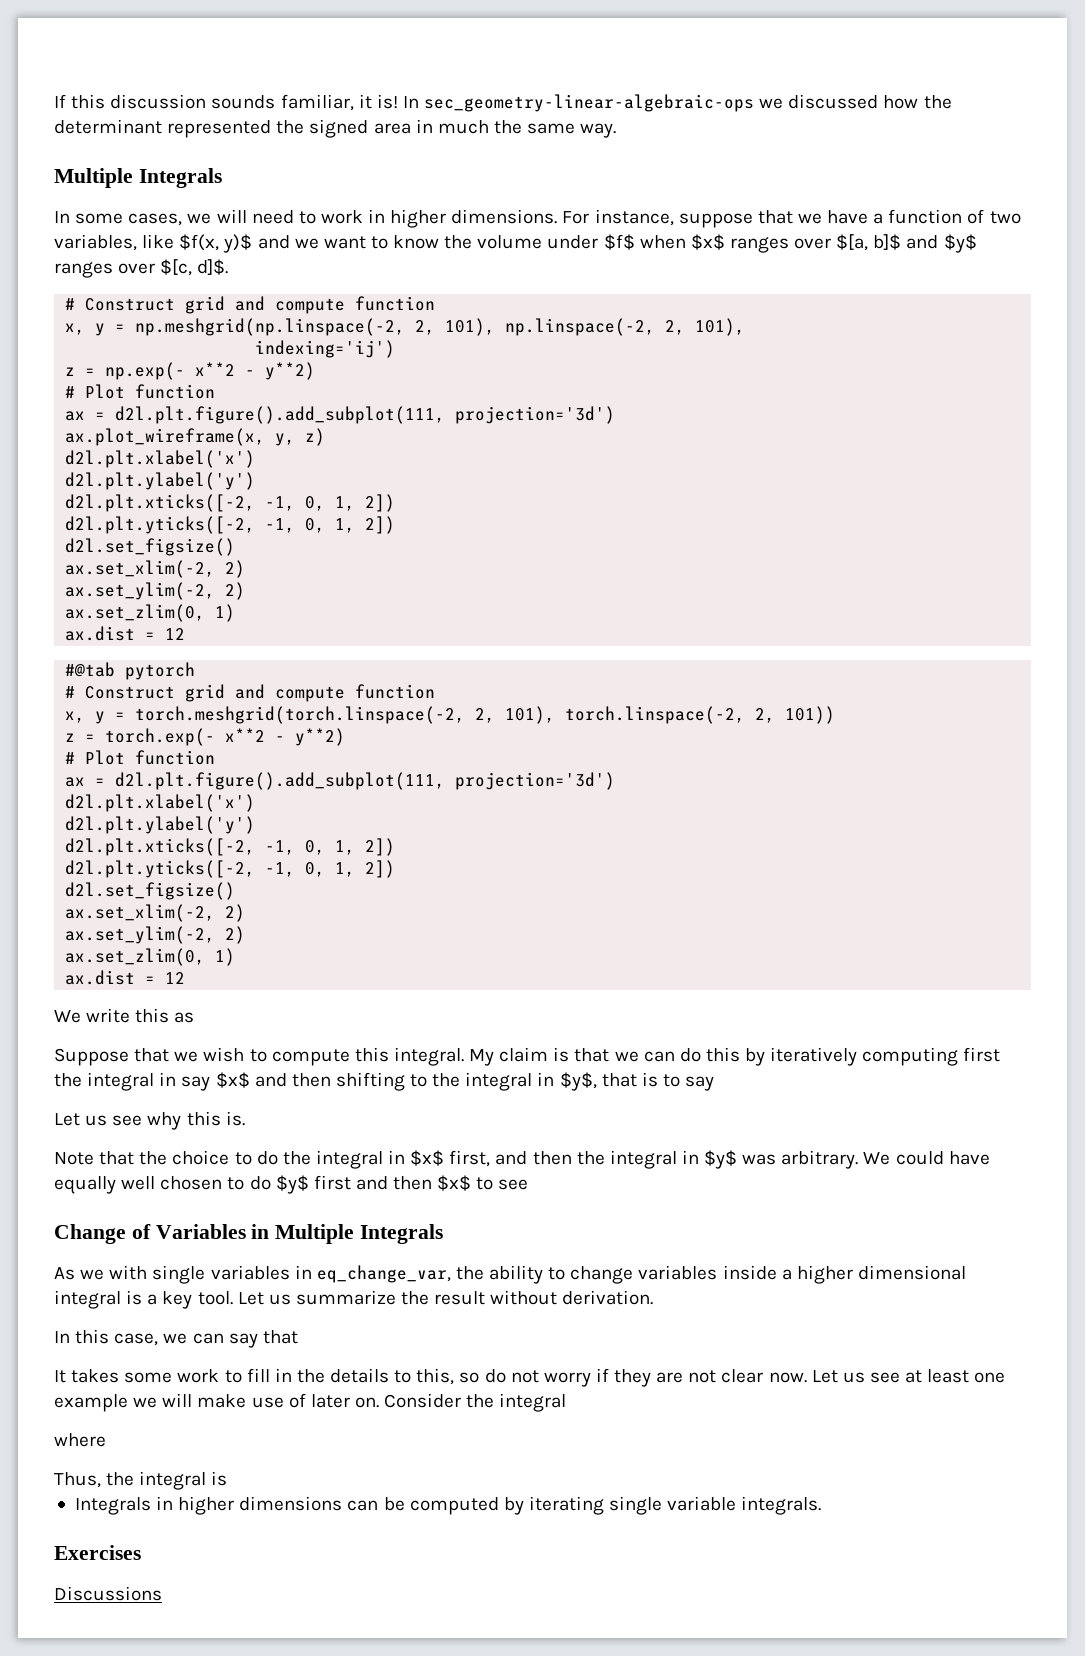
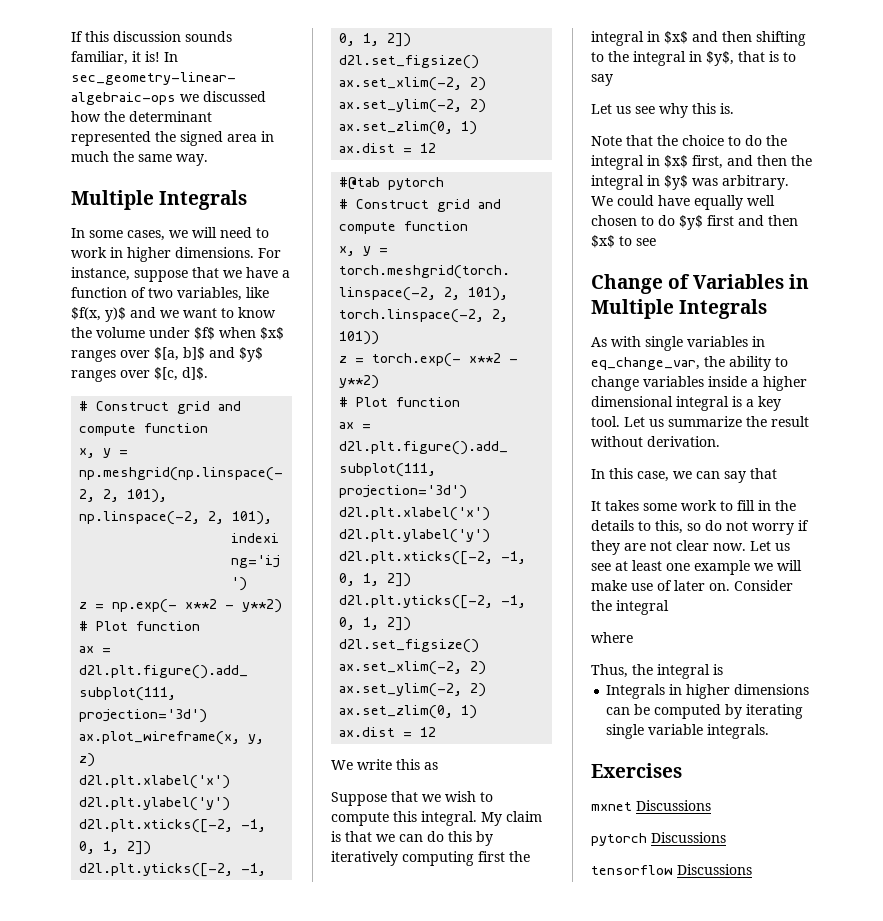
- My claim is that we can do this by iteratively computing first the integral in say $x$ and then shifting to the integral in $y$, that is to say
+ My claim is that we can do this by iteratively computing first the integral in $x$ and then shifting to the integral in $y$, that is to say
- As we with single variables in eq_change_var, the ability to change variables inside a higher dimensional integral is a key tool.
+ As with single variables in eq_change_var, the ability to change variables inside a higher dimensional integral is a key tool.
- Discussions
+ mxnet Discussions
+ pytorch Discussions
+ tensorflow Discussions

